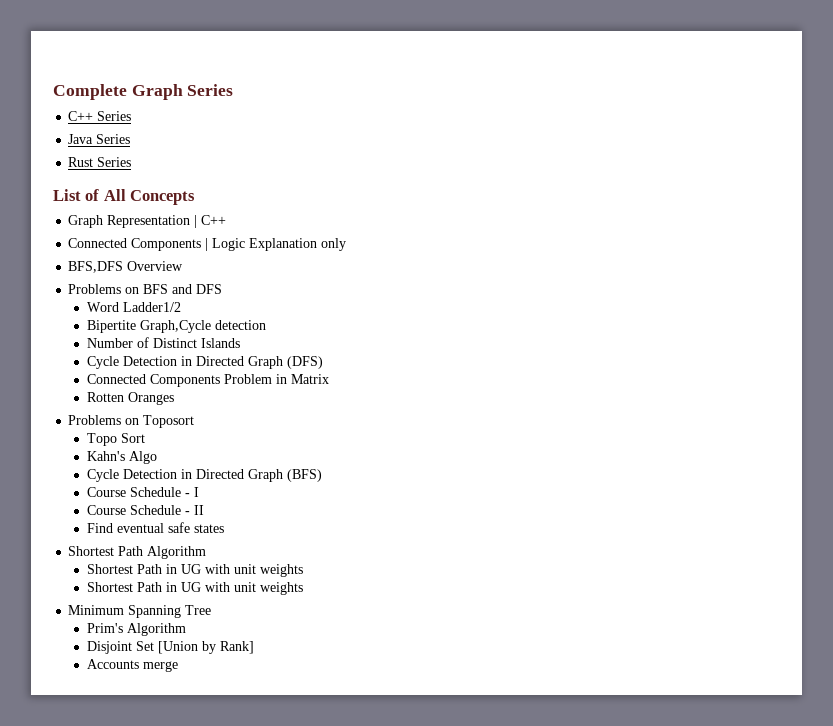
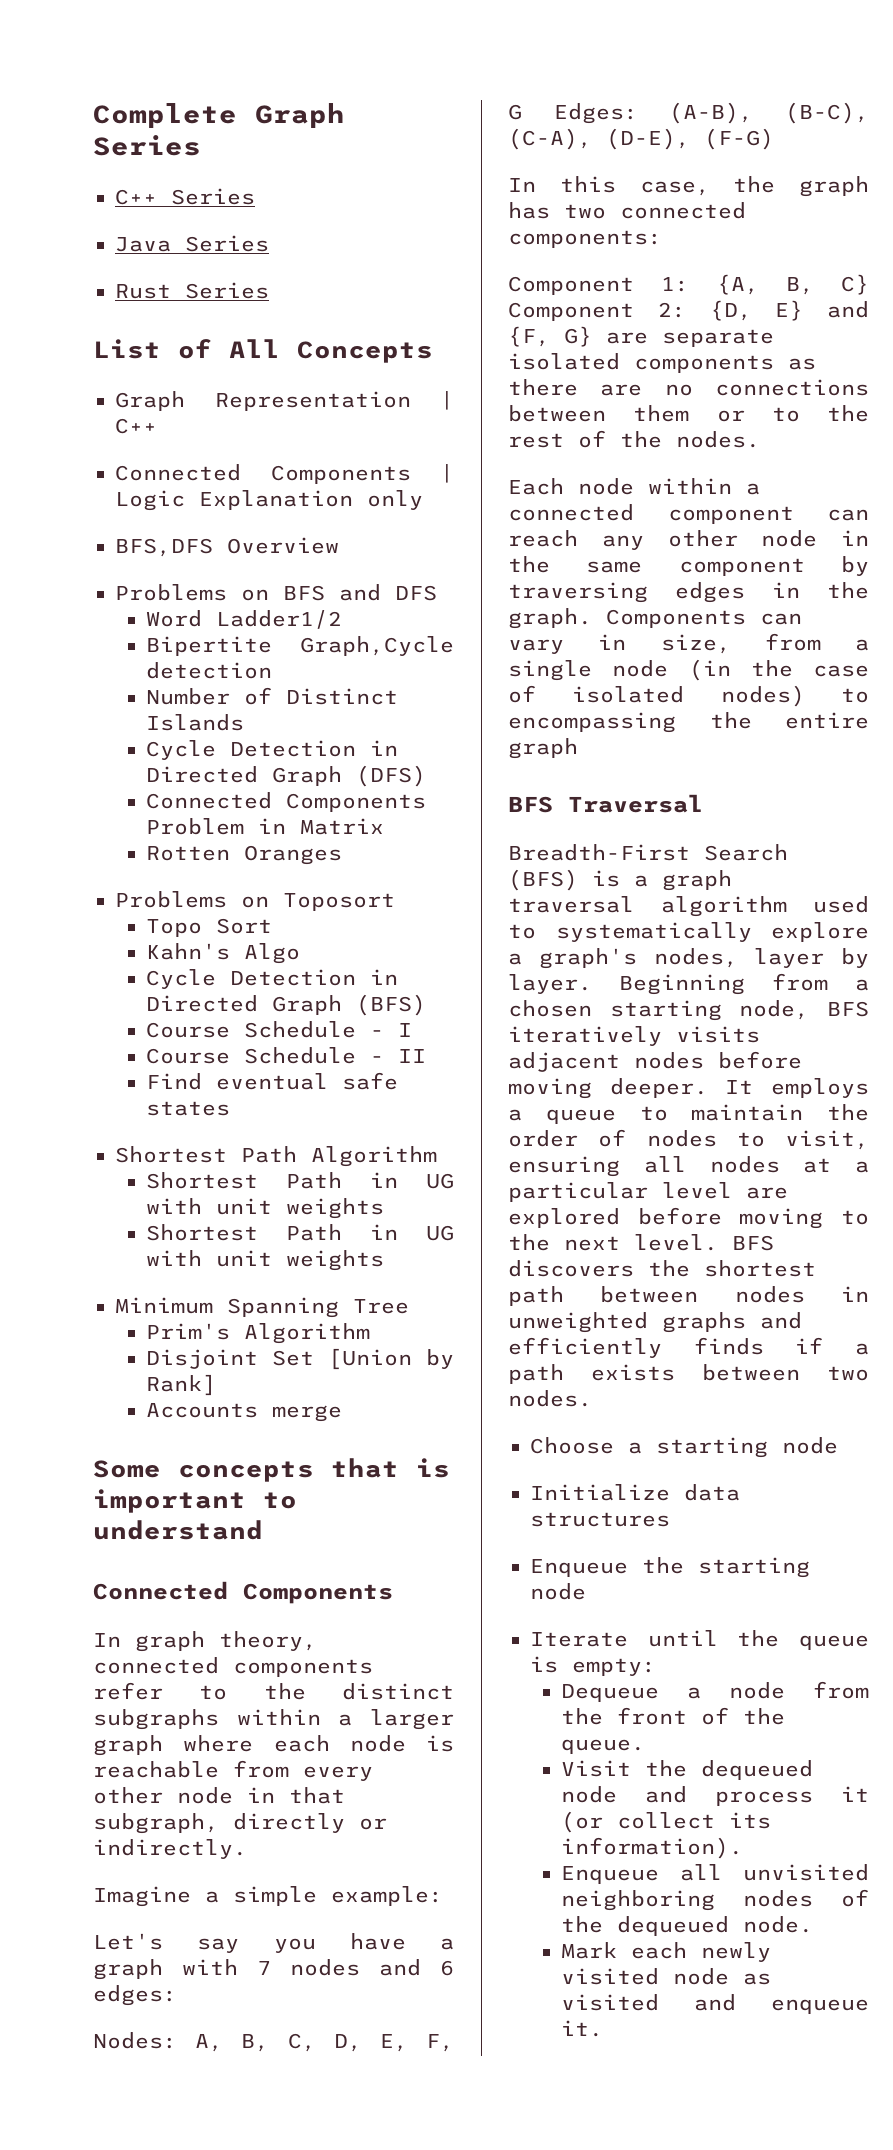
+ Some concepts that is important to understand
+ Connected Components
+ In graph theory, connected components refer to the distinct subgraphs within a larger graph where each node is reachable from every other node in that subgraph, directly or indirectly.
+ Imagine a simple example:
+ Let's say you have a graph with 7 nodes and 6 edges:
+ Nodes: A, B, C, D, E, F, G Edges: (A-B), (B-C), (C-A), (D-E), (F-G)
+ In this case, the graph has two connected components:
+ Component 1: {A, B, C} Component 2: {D, E} and {F, G} are separate isolated components as there are no connections between them or to the rest of the nodes.
+ Each node within a connected component can reach any other node in the same component by traversing edges in the graph. Components can vary in size, from a single node (in the case of isolated nodes) to encompassing the entire graph
+ BFS Traversal
+ Breadth-First Search (BFS) is a graph traversal algorithm used to systematically explore a graph's nodes, layer by layer. Beginning from a chosen starting node, BFS iteratively visits adjacent nodes before moving deeper. It employs a queue to maintain the order of nodes to visit, ensuring all nodes at a particular level are explored before moving to the next level. BFS discovers the shortest path between nodes in unweighted graphs and efficiently finds if a path exists between two nodes.
+ Choose a starting node
+ Initialize data structures
+ Enqueue the starting node
+ Iterate until the queue is empty:
+ Dequeue a node from the front of the queue.
+ Visit the dequeued node and process it (or collect its information).
+ Enqueue all unvisited neighboring nodes of the dequeued node.
+ Mark each newly visited node as visited and enqueue it.

